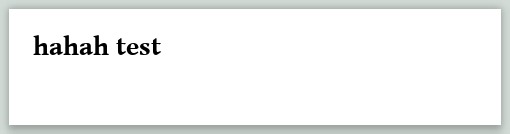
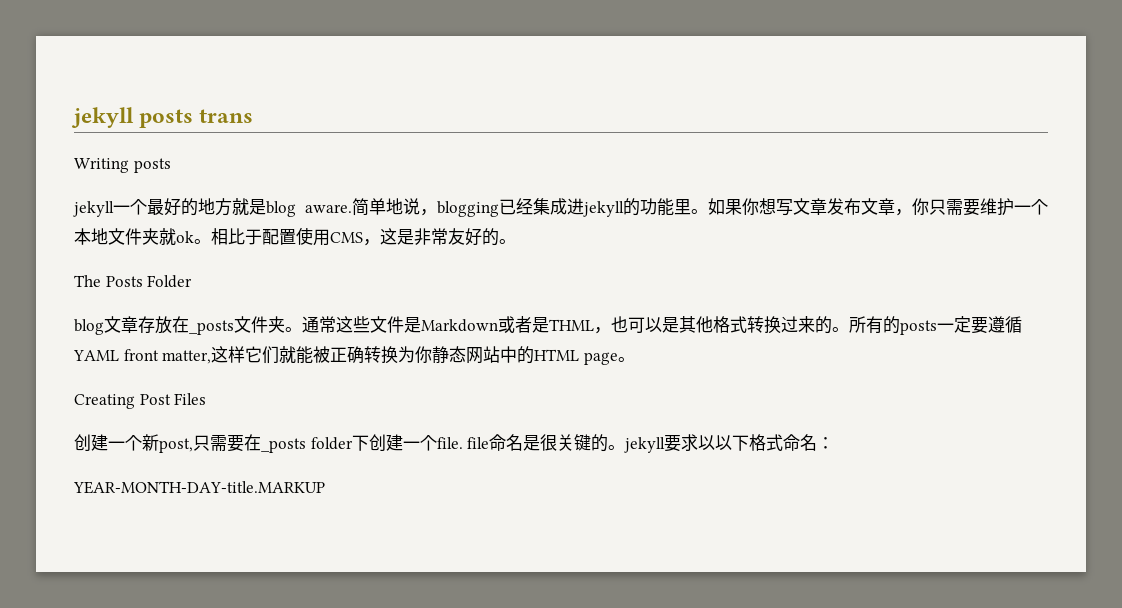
- hahah test
+ jekyll posts trans
+ Writing posts
+ jekyll一个最好的地方就是blog aware.简单地说，blogging已经集成进jekyll的功能里。如果你想写文章发布文章，你只需要维护一个本地文件夹就ok。相比于配置使用CMS，这是非常友好的。
+ The Posts Folder
+ blog文章存放在_posts文件夹。通常这些文件是Markdown或者是THML，也可以是其他格式转换过来的。所有的posts一定要遵循YAML front matter,这样它们就能被正确转换为你静态网站中的HTML page。
+ Creating Post Files
+ 创建一个新post,只需要在_posts folder下创建一个file. file命名是很关键的。jekyll要求以以下格式命名：
+ YEAR-MONTH-DAY-title.MARKUP

